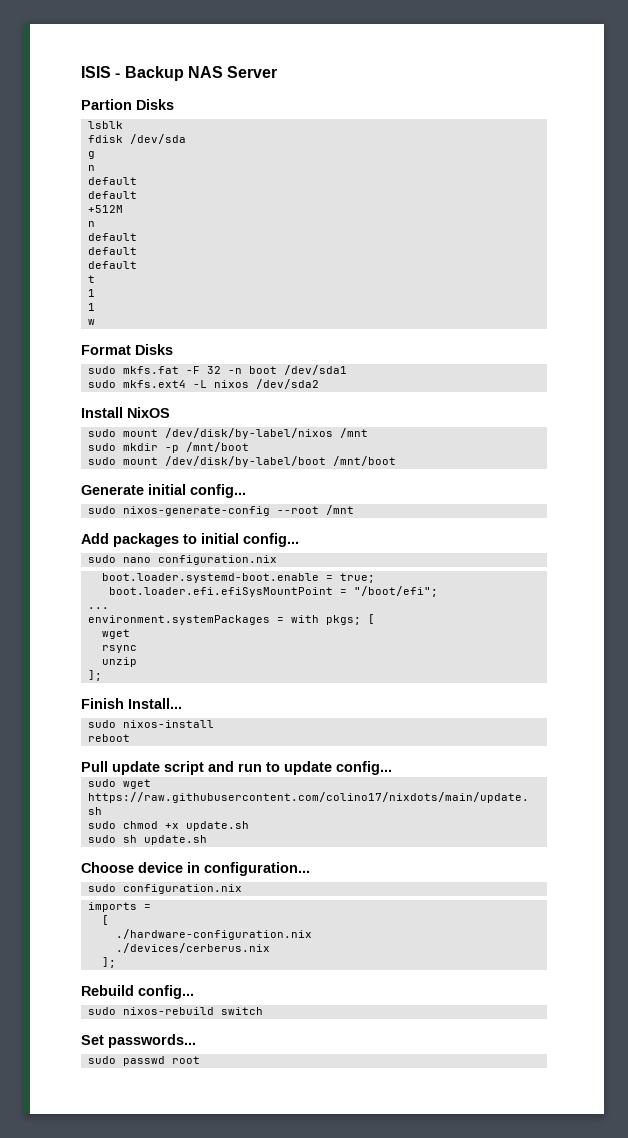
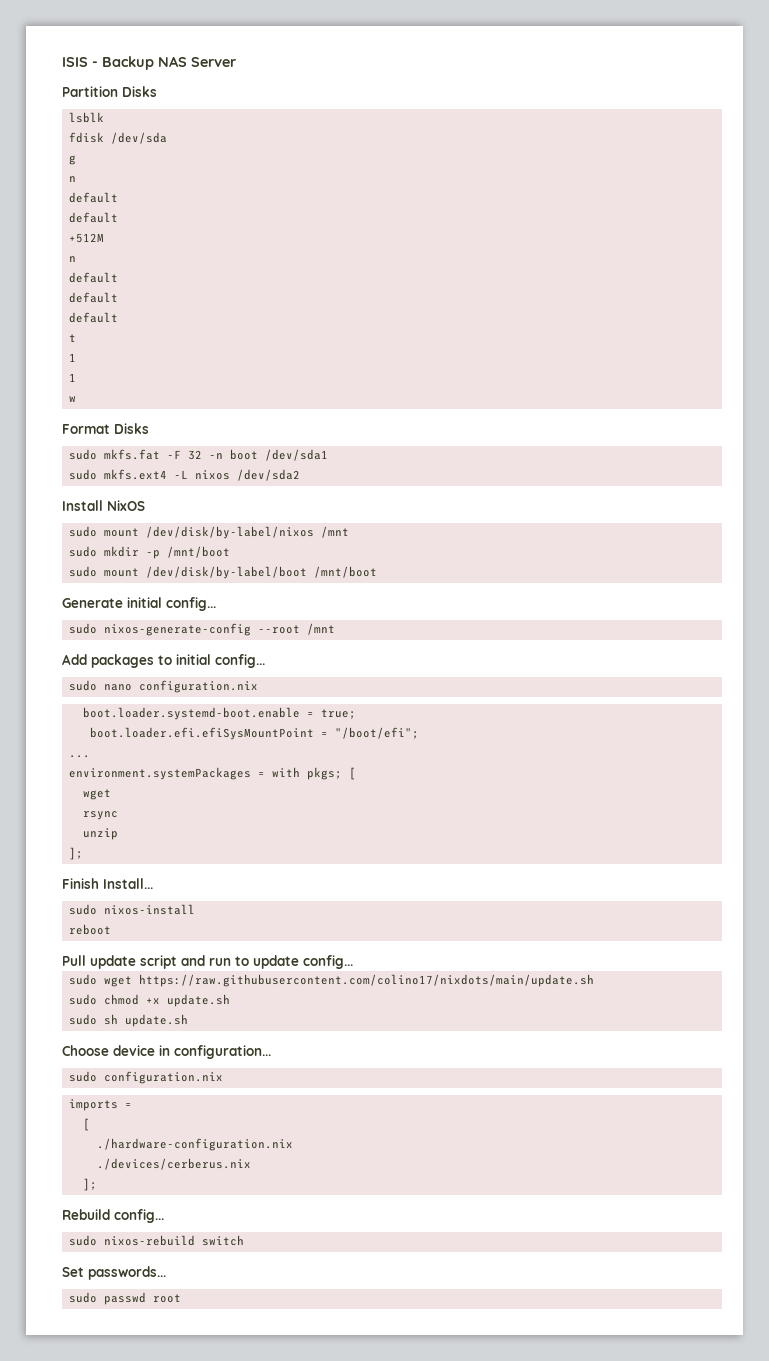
- Partion Disks
+ Partition Disks

